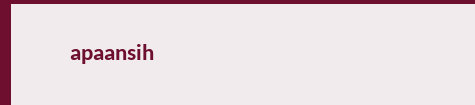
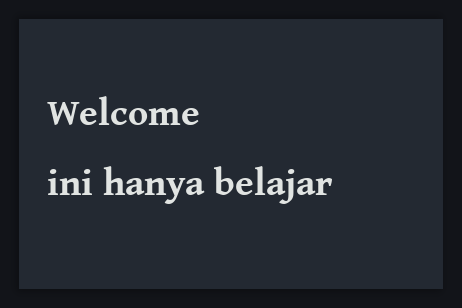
- apaansih
+ Welcome
+ ini hanya belajar

